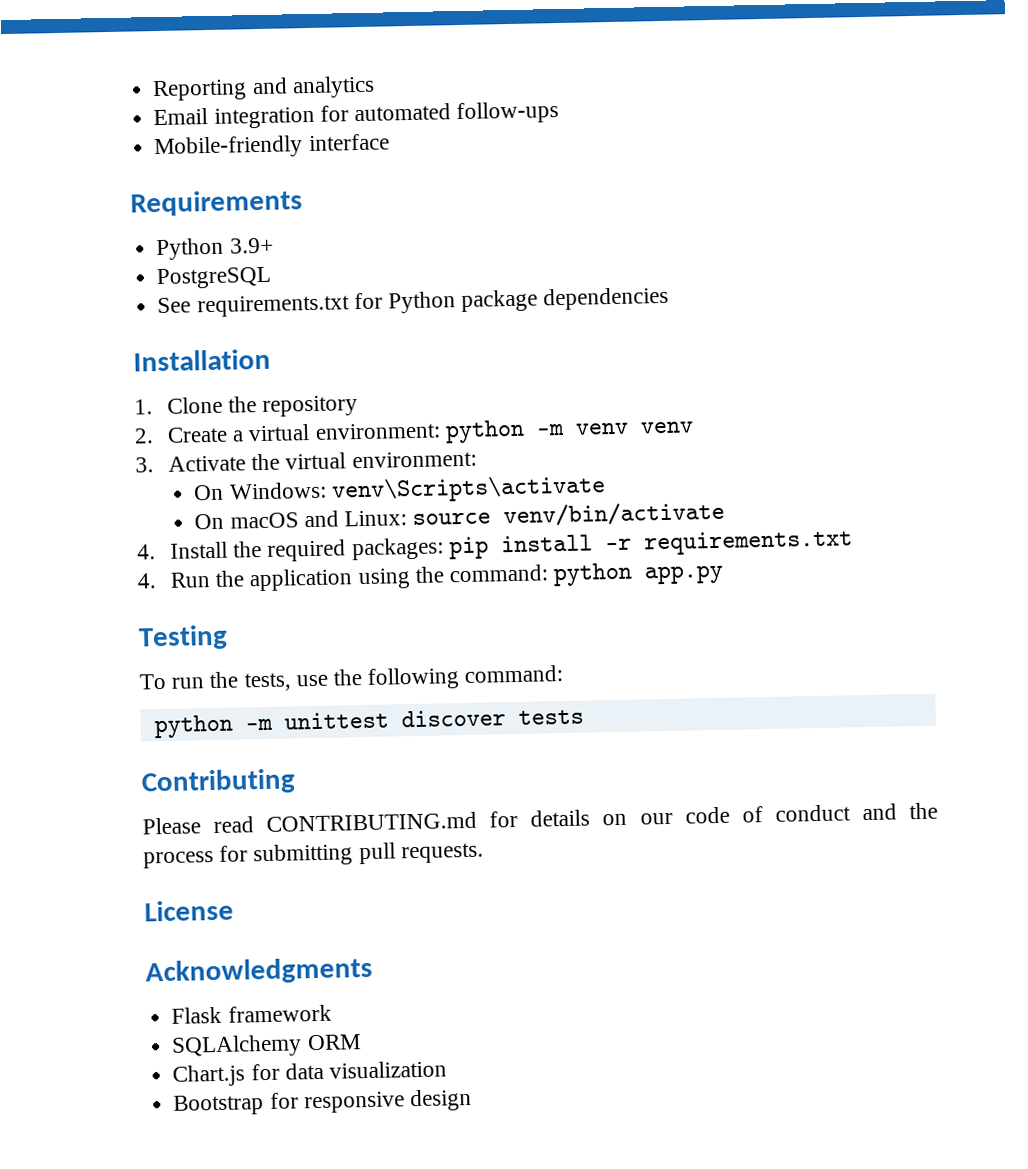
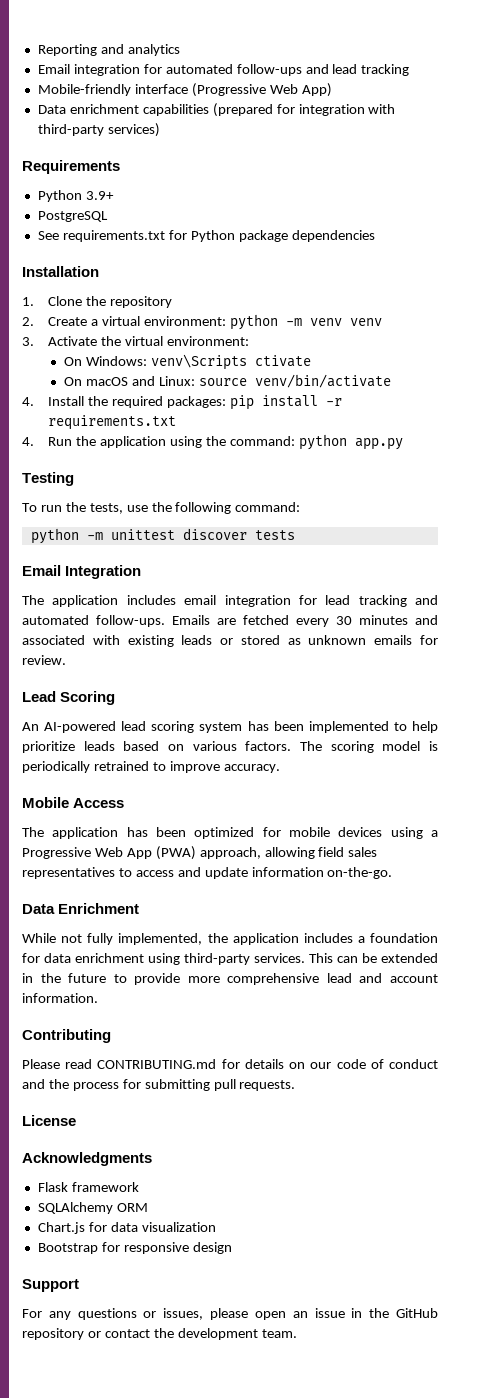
- Email integration for automated follow-ups
+ Email integration for automated follow-ups and lead tracking
- Mobile-friendly interface
+ Mobile-friendly interface (Progressive Web App)
+ Data enrichment capabilities (prepared for integration with third-party services)
- On Windows: venv\Scripts\activate
+ On Windows: venv\Scripts ctivate
+ Email Integration
+ The application includes email integration for lead tracking and automated follow-ups. Emails are fetched every 30 minutes and associated with existing leads or stored as unknown emails for review.
+ Lead Scoring
+ An AI-powered lead scoring system has been implemented to help prioritize leads based on various factors. The scoring model is periodically retrained to improve accuracy.
+ Mobile Access
+ The application has been optimized for mobile devices using a Progressive Web App (PWA) approach, allowing field sales representatives to access and update information on-the-go.
+ Data Enrichment
+ While not fully implemented, the application includes a foundation for data enrichment using third-party services. This can be extended in the future to provide more comprehensive lead and account information.
+ Support
+ For any questions or issues, please open an issue in the GitHub repository or contact the development team.

